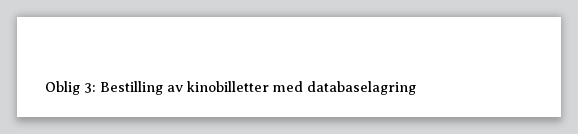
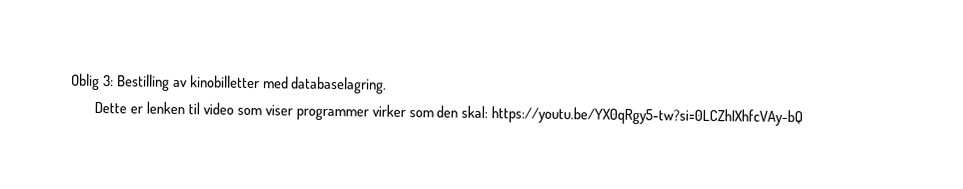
- Oblig 3: Bestilling av kinobilletter med databaselagring
+ Oblig 3: Bestilling av kinobilletter med databaselagring.
+ Dette er lenken til video som viser programmer virker som den skal: https://youtu.be/YX0qRgy5-tw?si=0LCZhIXhfcVAy-bQ

